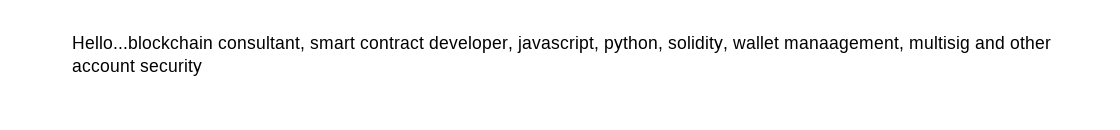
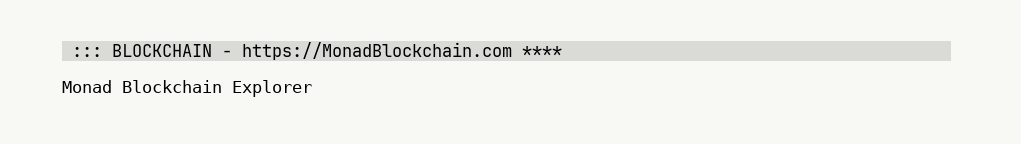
- Hello...blockchain consultant, smart contract developer, javascript, python, solidity, wallet manaagement, multisig and other account security
+ ::: BLOCKCHAIN - https://MonadBlockchain.com ****
+ Monad Blockchain Explorer

